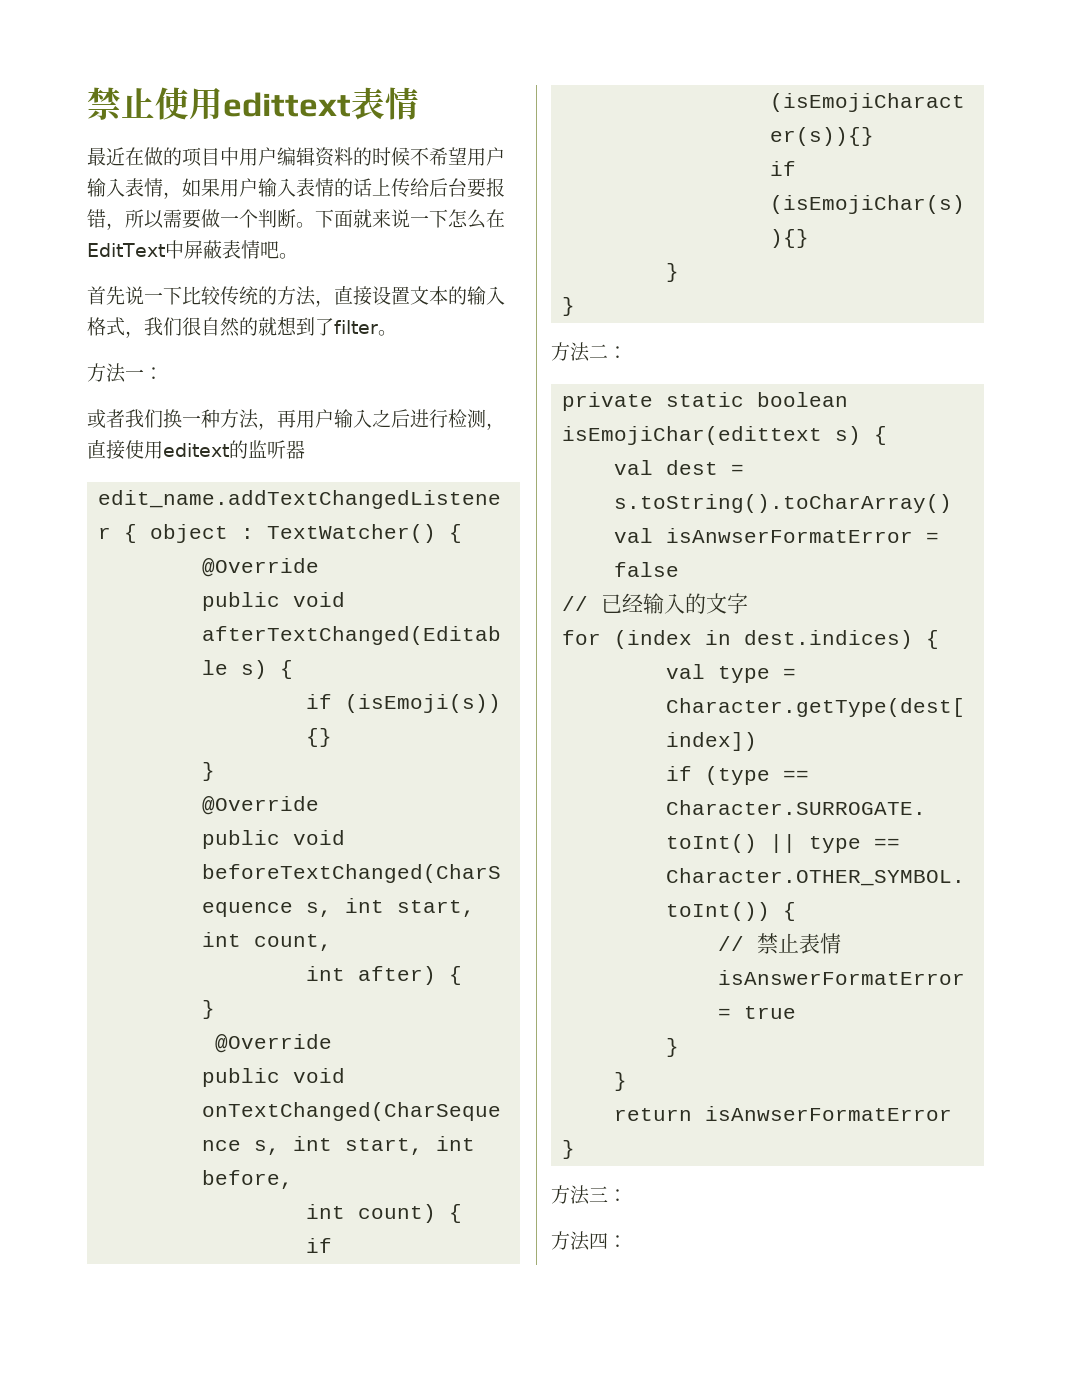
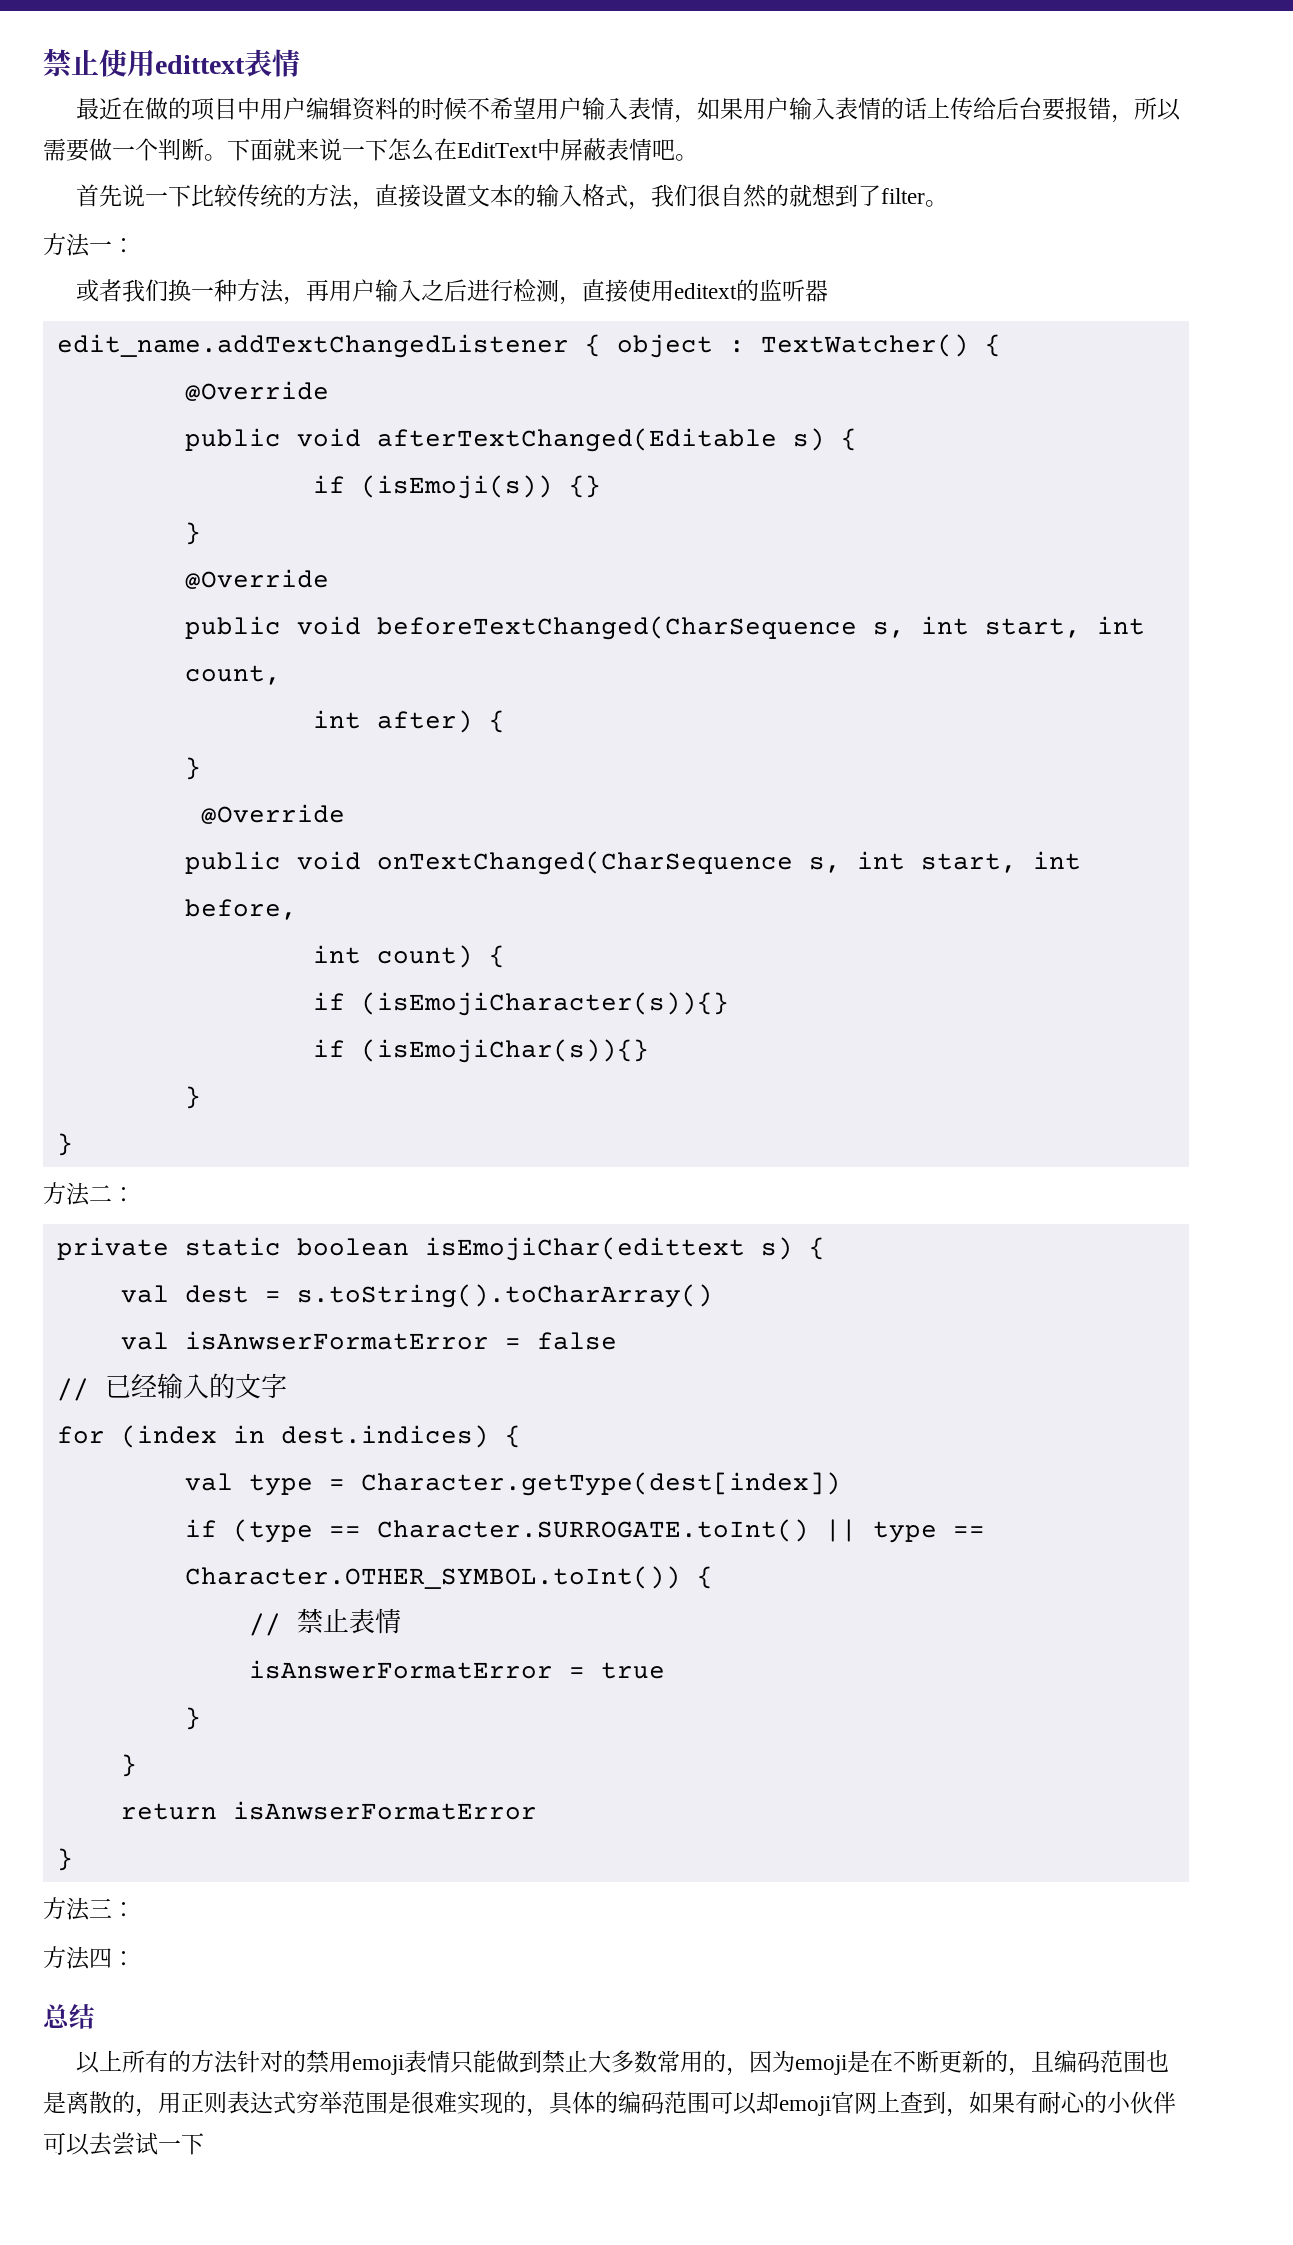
+ 总结
+ 以上所有的方法针对的禁用emoji表情只能做到禁止大多数常用的，因为emoji是在不断更新的，且编码范围也是离散的，用正则表达式穷举范围是很难实现的，具体的编码范围可以却emoji官网上查到，如果有耐心的小伙伴可以去尝试一下

